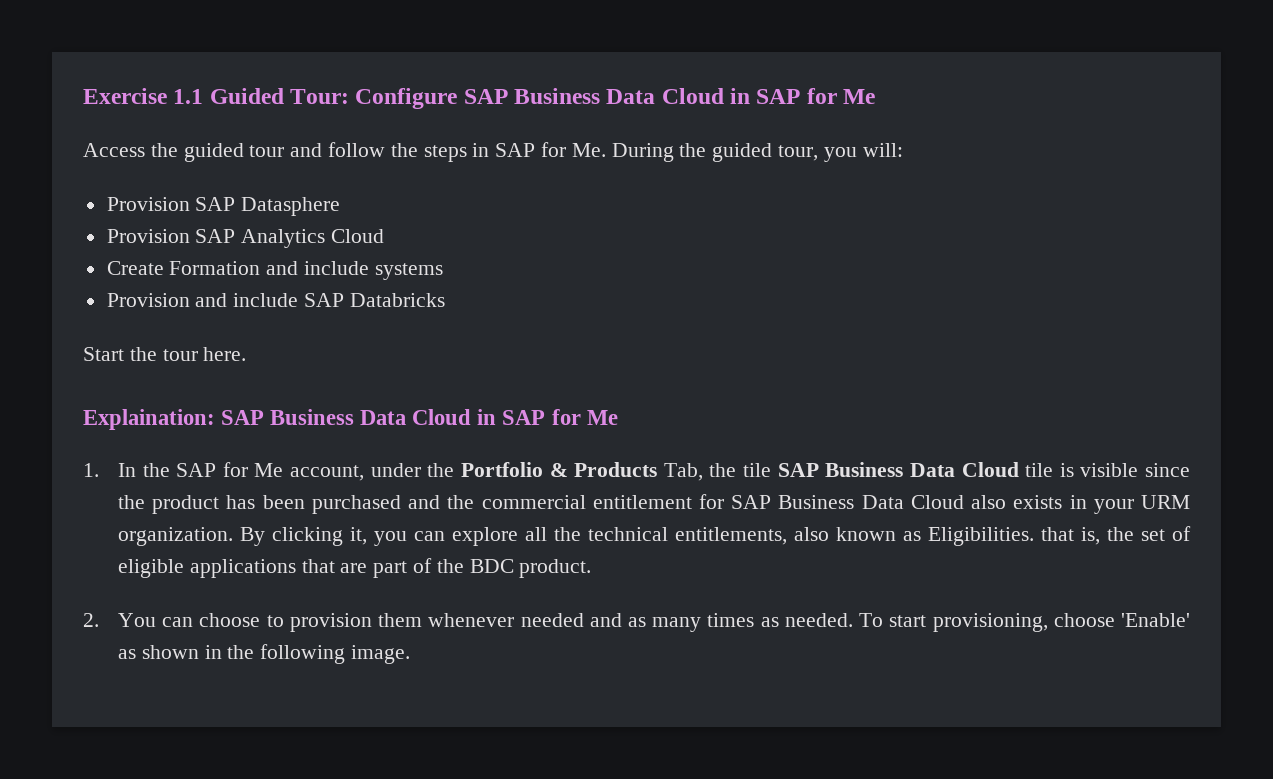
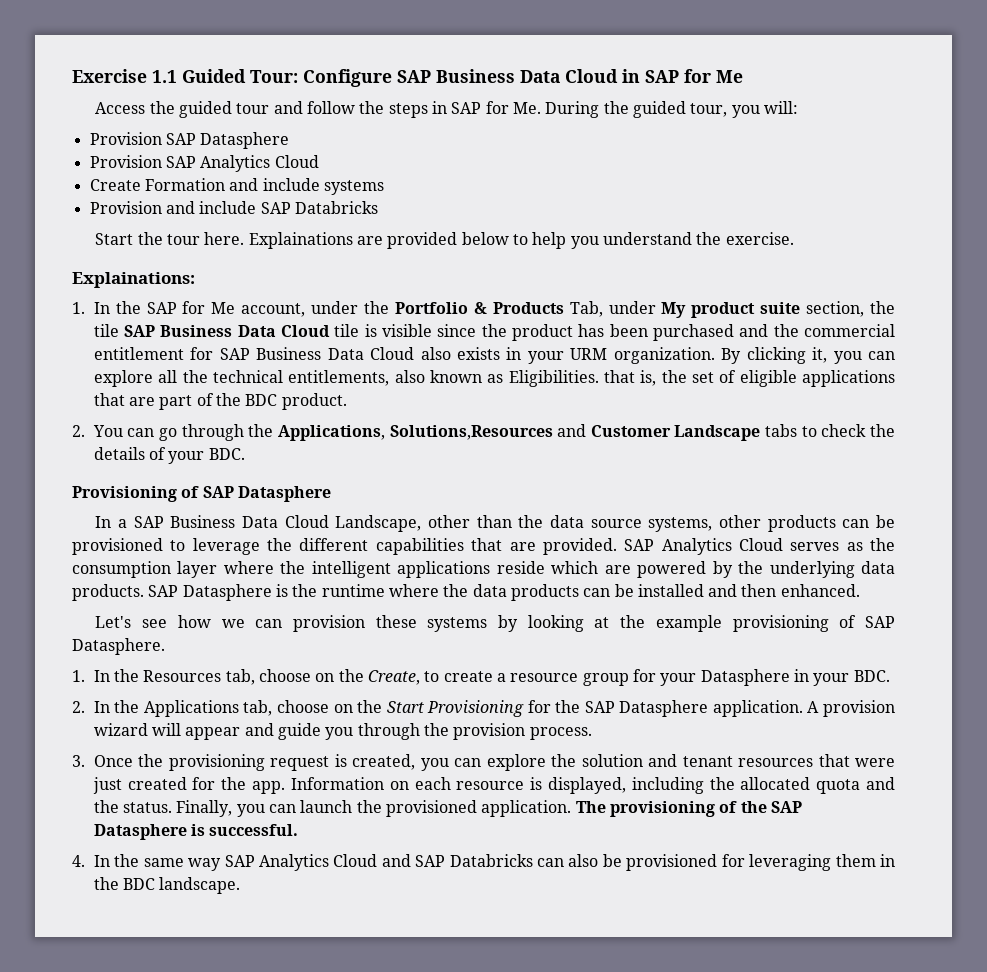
- Start the tour here.
- Explaination: SAP Business Data Cloud in SAP for Me
+ Start the tour here. Explainations are provided below to help you understand the exercise.
+ Explainations:
- 1. In the SAP for Me account, under the Portfolio & Products Tab, the tile SAP Business Data Cloud tile is visible since the product has been purchased and the commercial entitlement for SAP Business Data Cloud also exists in your URM organization.
+ 1. In the SAP for Me account, under the Portfolio & Products Tab, under My product suite section, the tile SAP Business Data Cloud tile is visible since the product has been purchased and the commercial entitlement for SAP Business Data Cloud also exists in your URM organization.
- 2. You can choose to provision them whenever needed and as many times as needed. To start provisioning, choose 'Enable' as shown in the following image.
+ 2. You can go through the Applications, Solutions,Resources and Customer Landscape tabs to check the details of your BDC.
+ Provisioning of SAP Datasphere
+ In a SAP Business Data Cloud Landscape, other than the data source systems, other products can be provisioned to leverage the different capabilities that are provided. SAP Analytics Cloud serves as the consumption layer where the intelligent applications reside which are powered by the underlying data products. SAP Datasphere is the runtime where the data products can be installed and then enhanced.
+ Let's see how we can provision these systems by looking at the example provisioning of SAP Datasphere.
+ 1. In the Resources tab, choose on the Create, to create a resource group for your Datasphere in your BDC.
+ 2. In the Applications tab, choose on the Start Provisioning for the SAP Datasphere application. A provision wizard will appear and guide you through the provision process.
+ 3. Once the provisioning request is created, you can explore the solution and tenant resources that were just created for the app. Information on each resource is displayed, including the allocated quota and the status. Finally, you can launch the provisioned application. The provisioning of the SAP Datasphere is successful.
+ 4. In the same way SAP Analytics Cloud and SAP Databricks can also be provisioned for leveraging them in the BDC landscape.

